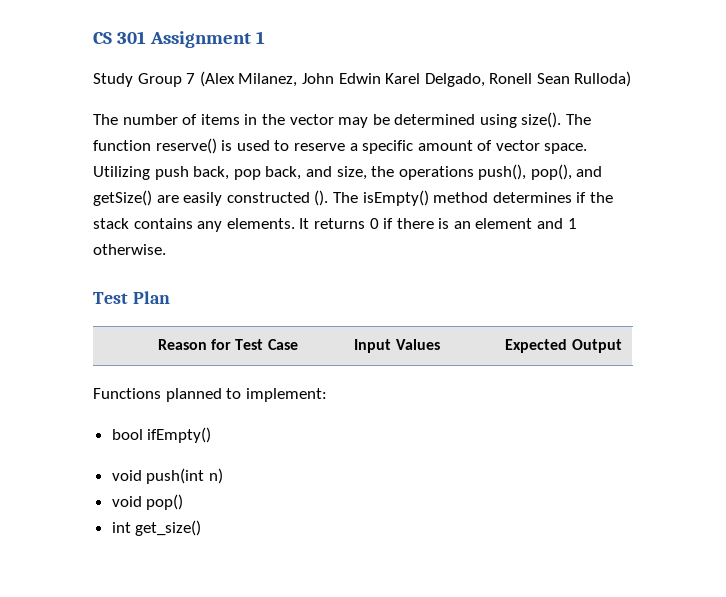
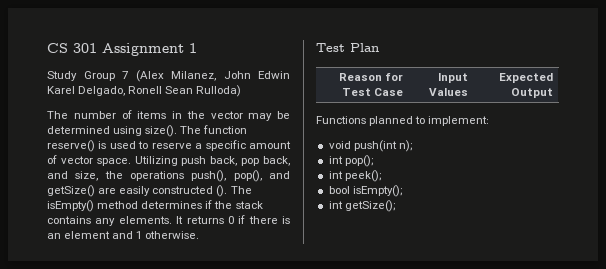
- bool ifEmpty()
- void push(int n)
- void pop()
- int get_size()
+ void push(int n);
+ int pop();
+ int peek();
+ bool isEmpty();
+ int getSize();

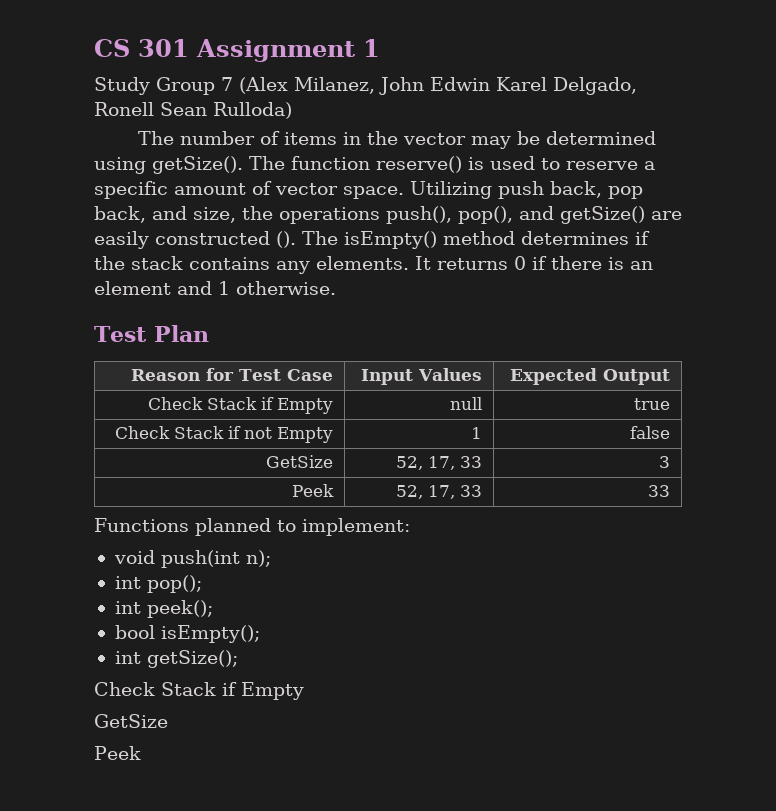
- The number of items in the vector may be determined using size().
+ The number of items in the vector may be determined using getSize().
+ Check Stack if Empty | null | true
+ Check Stack if not Empty | 1 | false
+ GetSize | 52, 17, 33 | 3
+ Peek | 52, 17, 33 | 33
  int getSize();
+ Check Stack if Empty
+ GetSize
+ Peek

